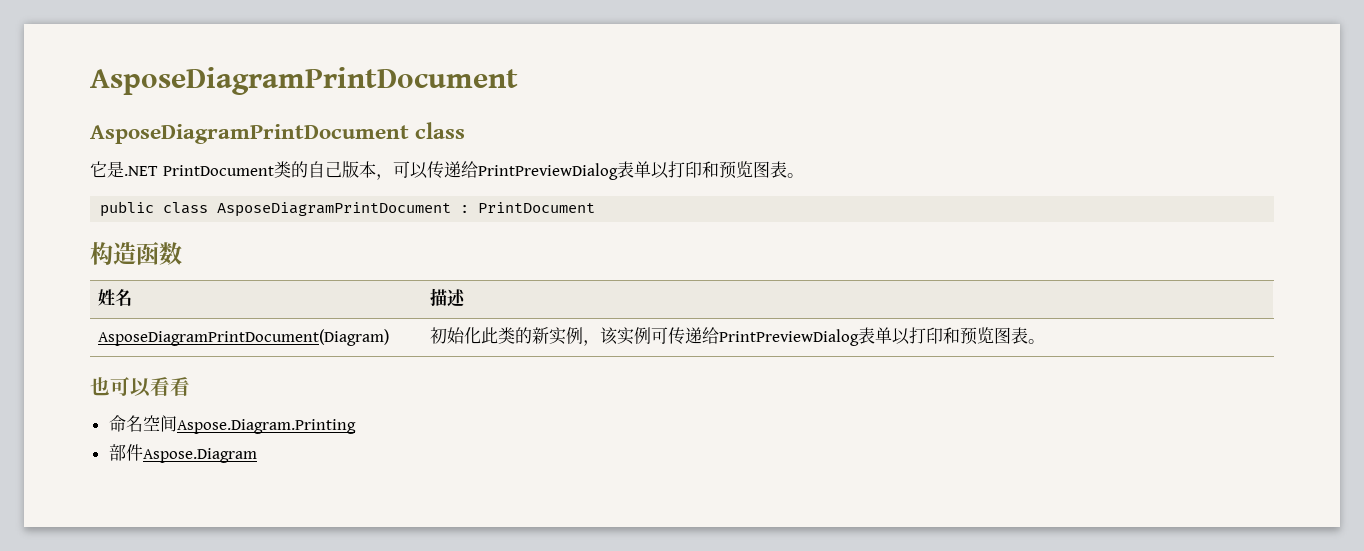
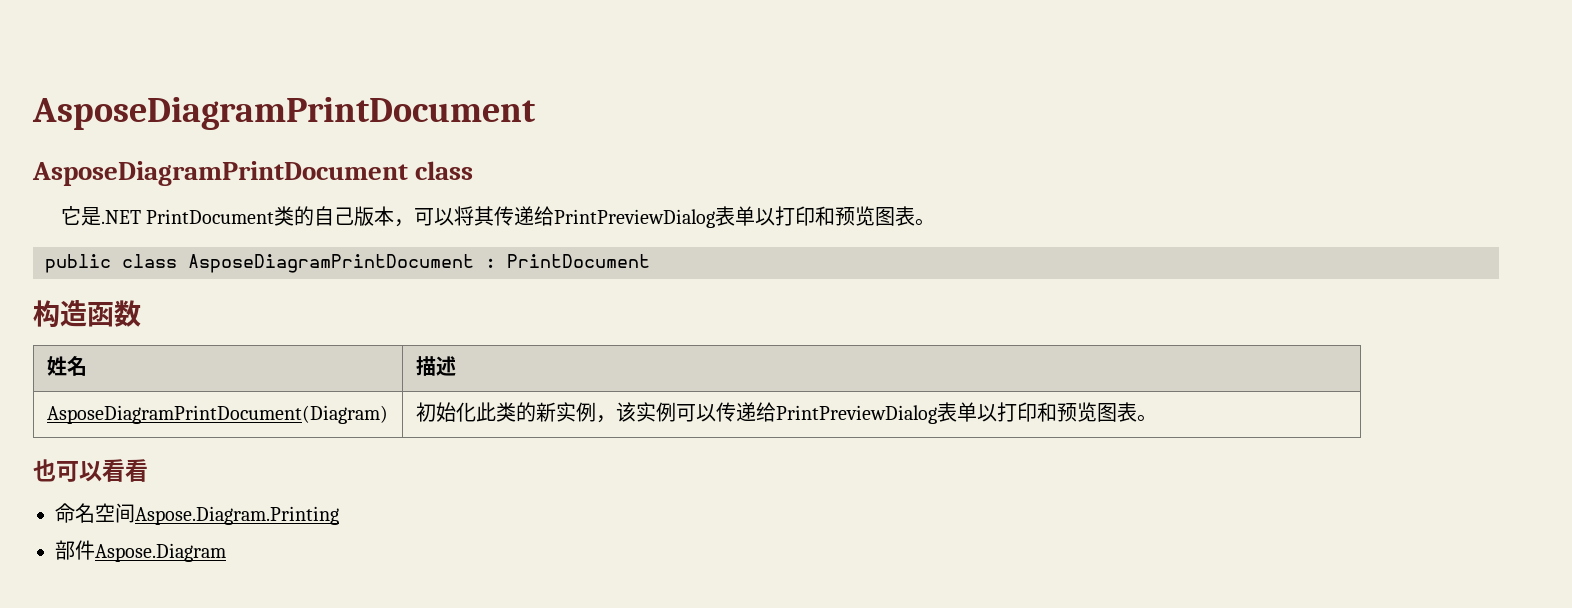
- 它是.NET PrintDocument类的自己版本，可以传递给PrintPreviewDialog表单以打印和预览图表。
+ 它是.NET PrintDocument类的自己版本，可以将其传递给PrintPreviewDialog表单以打印和预览图表。
- AsposeDiagramPrintDocument(Diagram) | 初始化此类的新实例，该实例可传递给PrintPreviewDialog表单以打印和预览图表。
+ AsposeDiagramPrintDocument(Diagram) | 初始化此类的新实例，该实例可以传递给PrintPreviewDialog表单以打印和预览图表。

